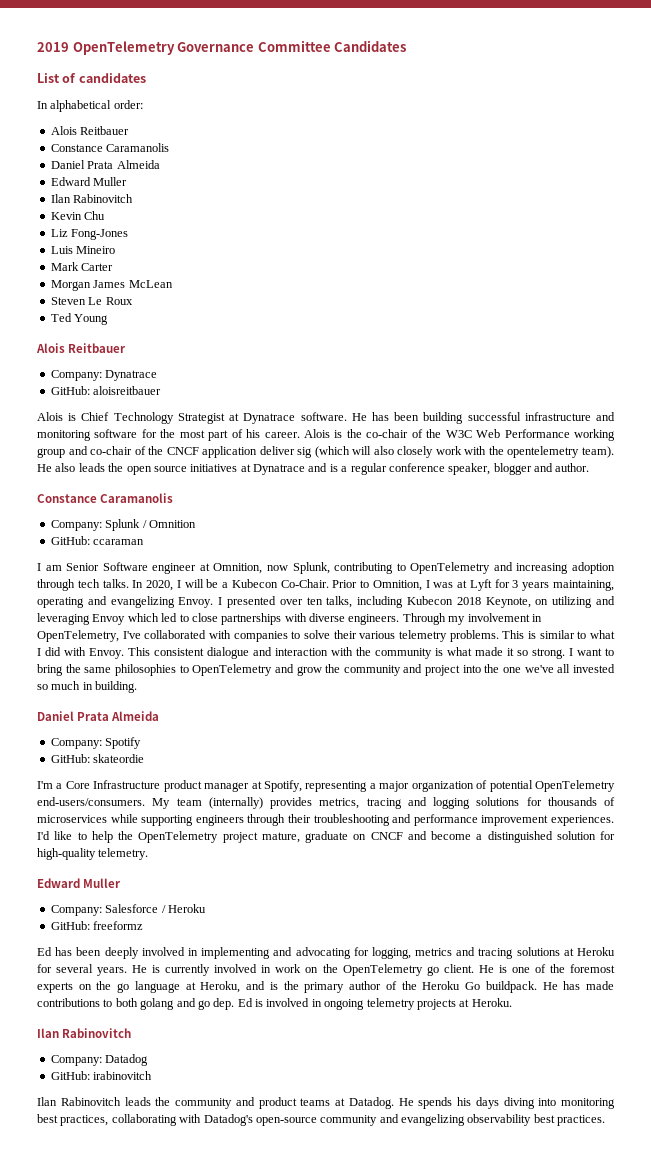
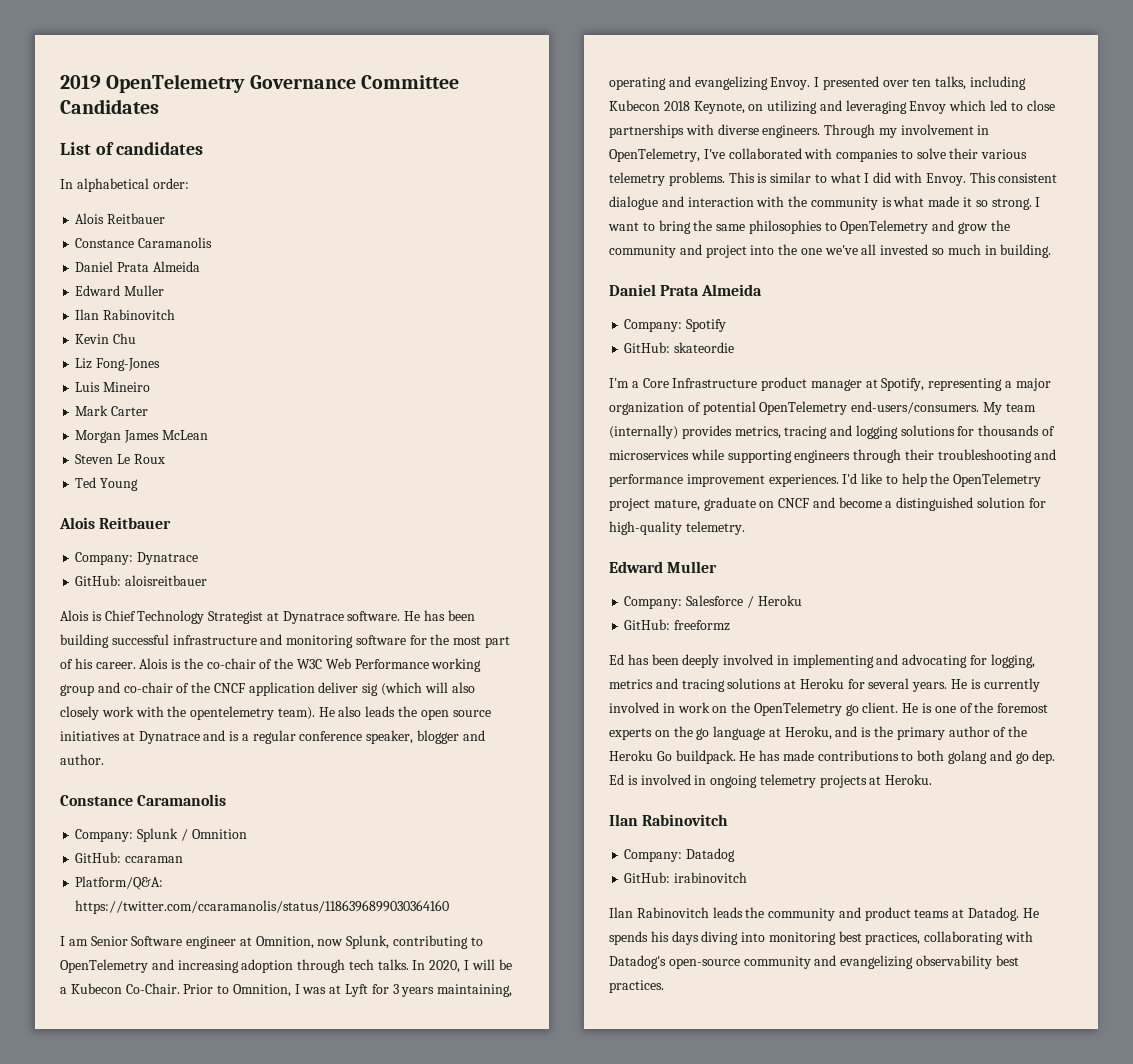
+ Platform/Q&A: https://twitter.com/ccaramanolis/status/1186396899030364160

